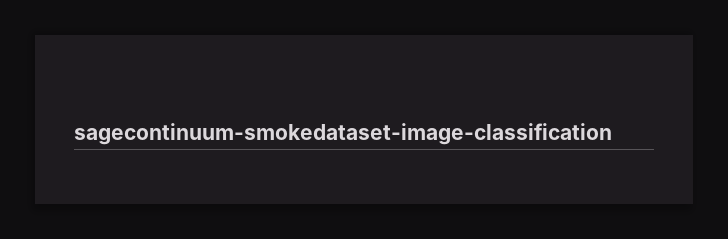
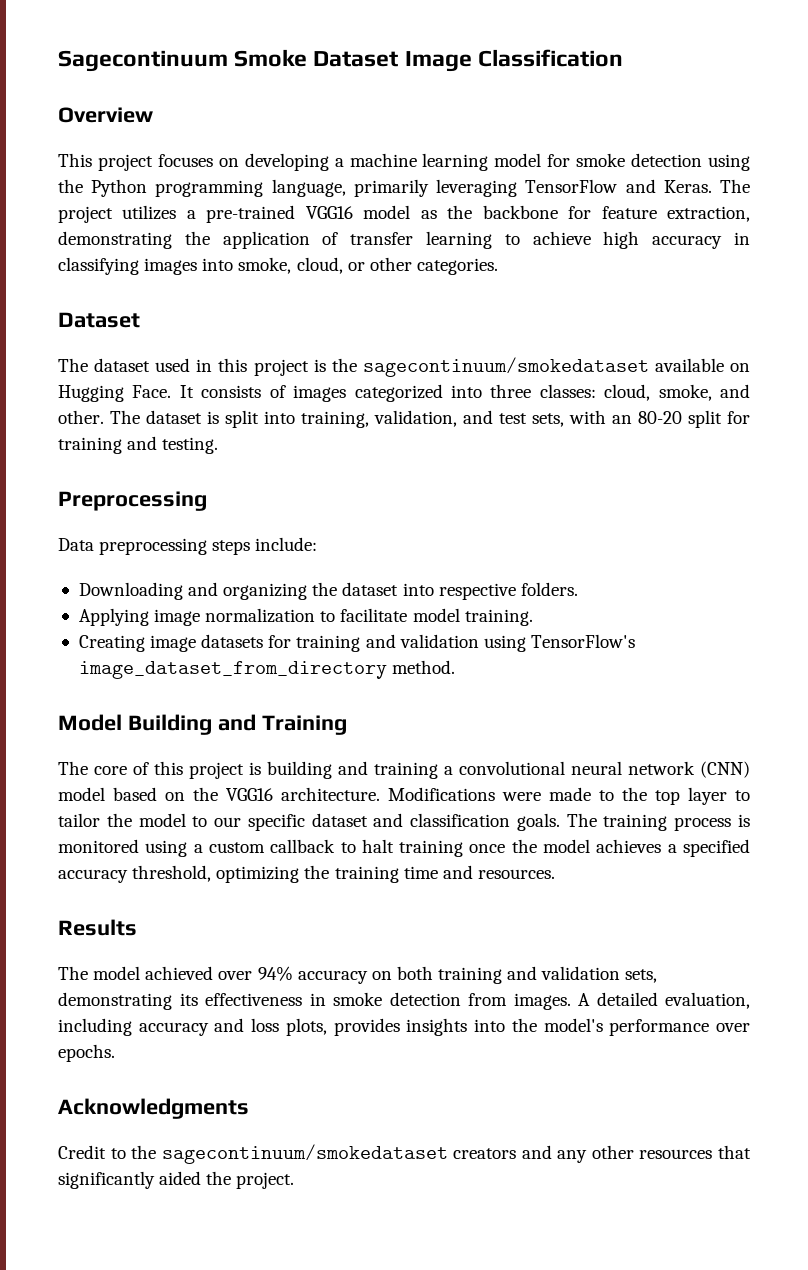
- sagecontinuum-smokedataset-image-classification
+ Sagecontinuum Smoke Dataset Image Classification
+ Overview
+ This project focuses on developing a machine learning model for smoke detection using the Python programming language, primarily leveraging TensorFlow and Keras. The project utilizes a pre-trained VGG16 model as the backbone for feature extraction, demonstrating the application of transfer learning to achieve high accuracy in classifying images into smoke, cloud, or other categories.
+ Dataset
+ The dataset used in this project is the sagecontinuum/smokedataset available on Hugging Face. It consists of images categorized into three classes: cloud, smoke, and other. The dataset is split into training, validation, and test sets, with an 80-20 split for training and testing.
+ Preprocessing
+ Data preprocessing steps include:
+ Downloading and organizing the dataset into respective folders.
+ Applying image normalization to facilitate model training.
+ Creating image datasets for training and validation using TensorFlow's image_dataset_from_directory method.
+ Model Building and Training
+ The core of this project is building and training a convolutional neural network (CNN) model based on the VGG16 architecture. Modifications were made to the top layer to tailor the model to our specific dataset and classification goals. The training process is monitored using a custom callback to halt training once the model achieves a specified accuracy threshold, optimizing the training time and resources.
+ Results
+ The model achieved over 94% accuracy on both training and validation sets, demonstrating its effectiveness in smoke detection from images. A detailed evaluation, including accuracy and loss plots, provides insights into the model's performance over epochs.
+ Acknowledgments
+ Credit to the sagecontinuum/smokedataset creators and any other resources that significantly aided the project.

